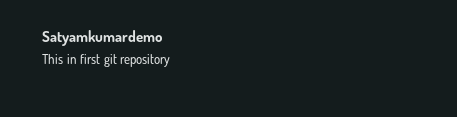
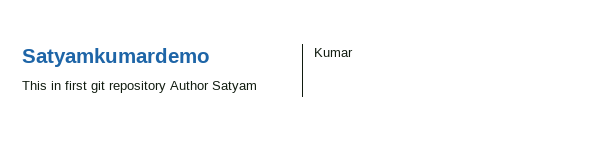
- This in first git repository
+ This in first git repository Author Satyam Kumar

